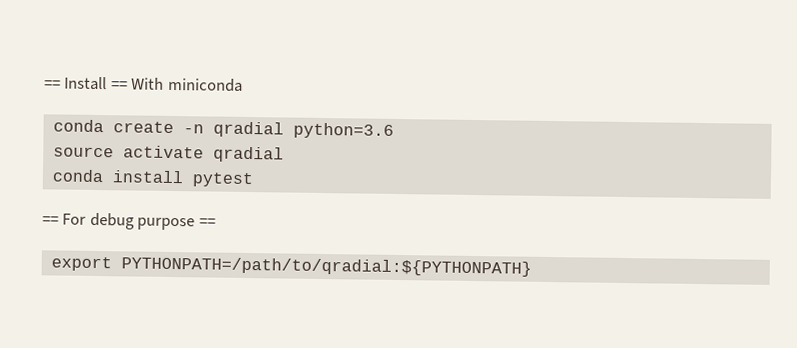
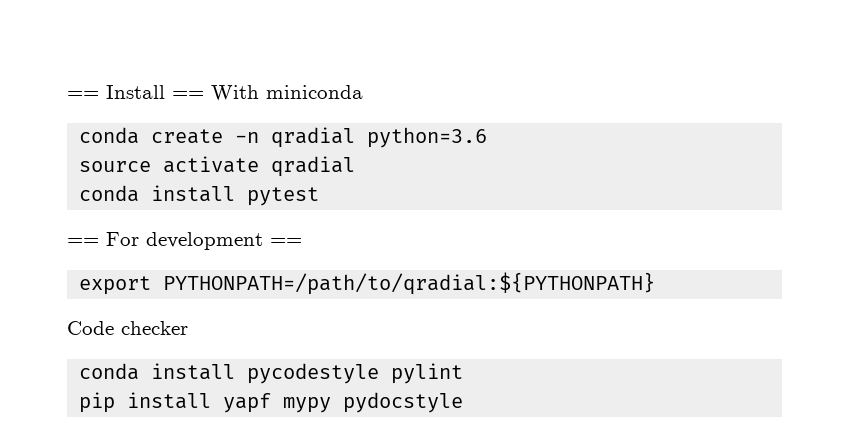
- == For debug purpose ==
+ == For development ==
+ Code checker
+ conda install pycodestyle pylint
+ pip install yapf mypy pydocstyle

